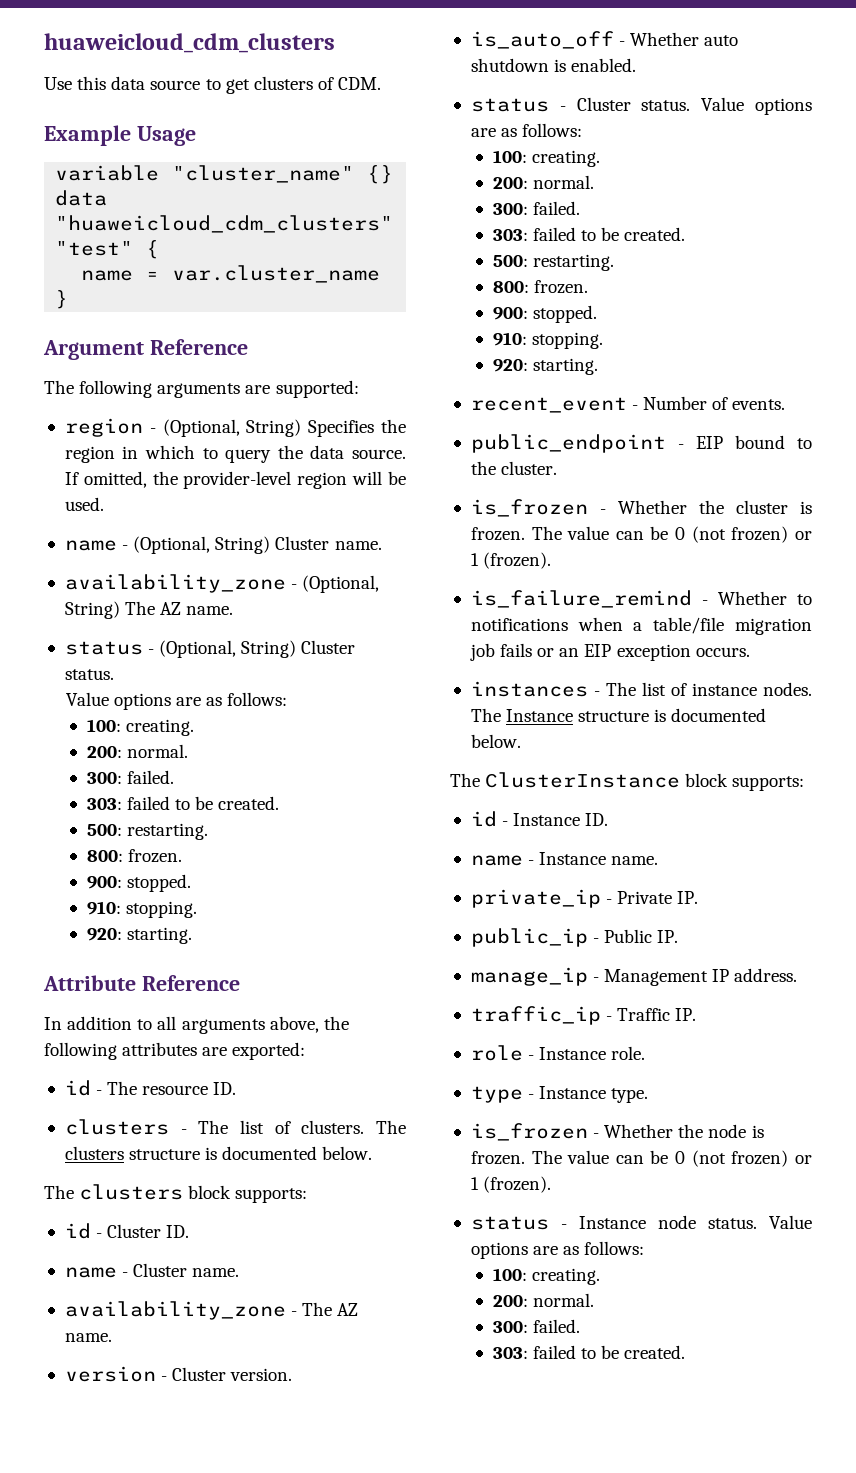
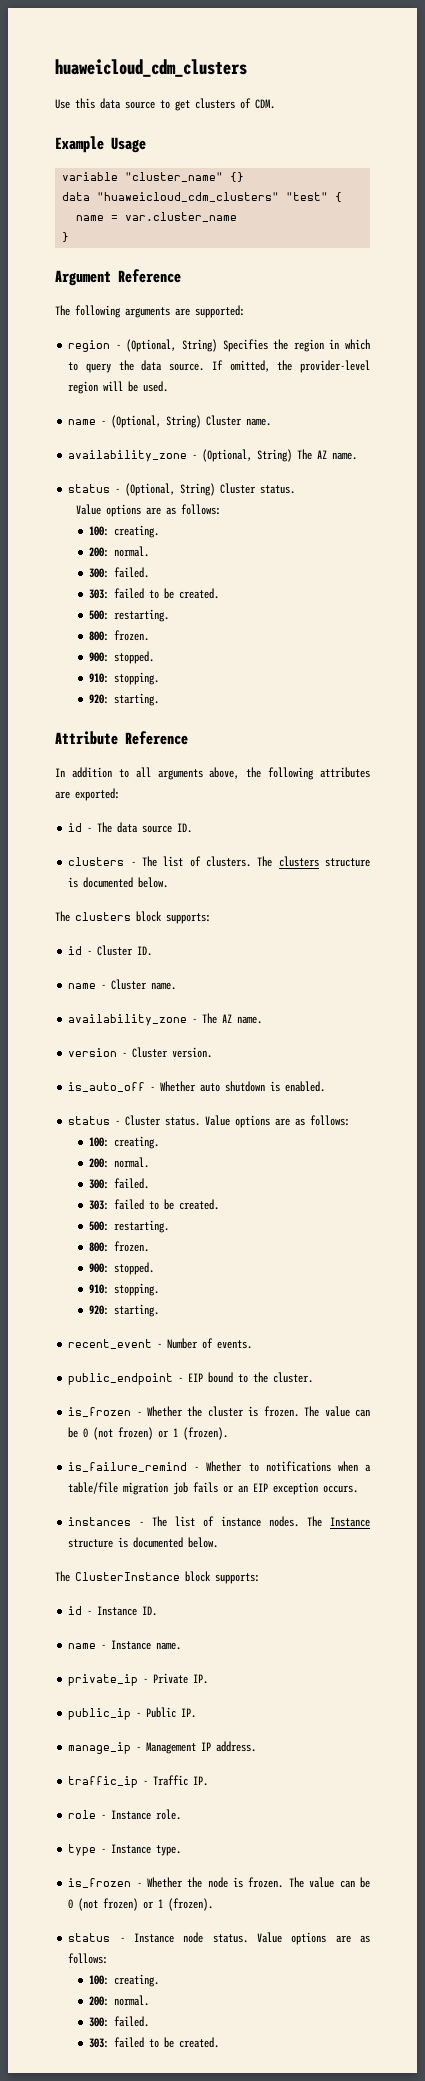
- id - The resource ID.
+ id - The data source ID.

